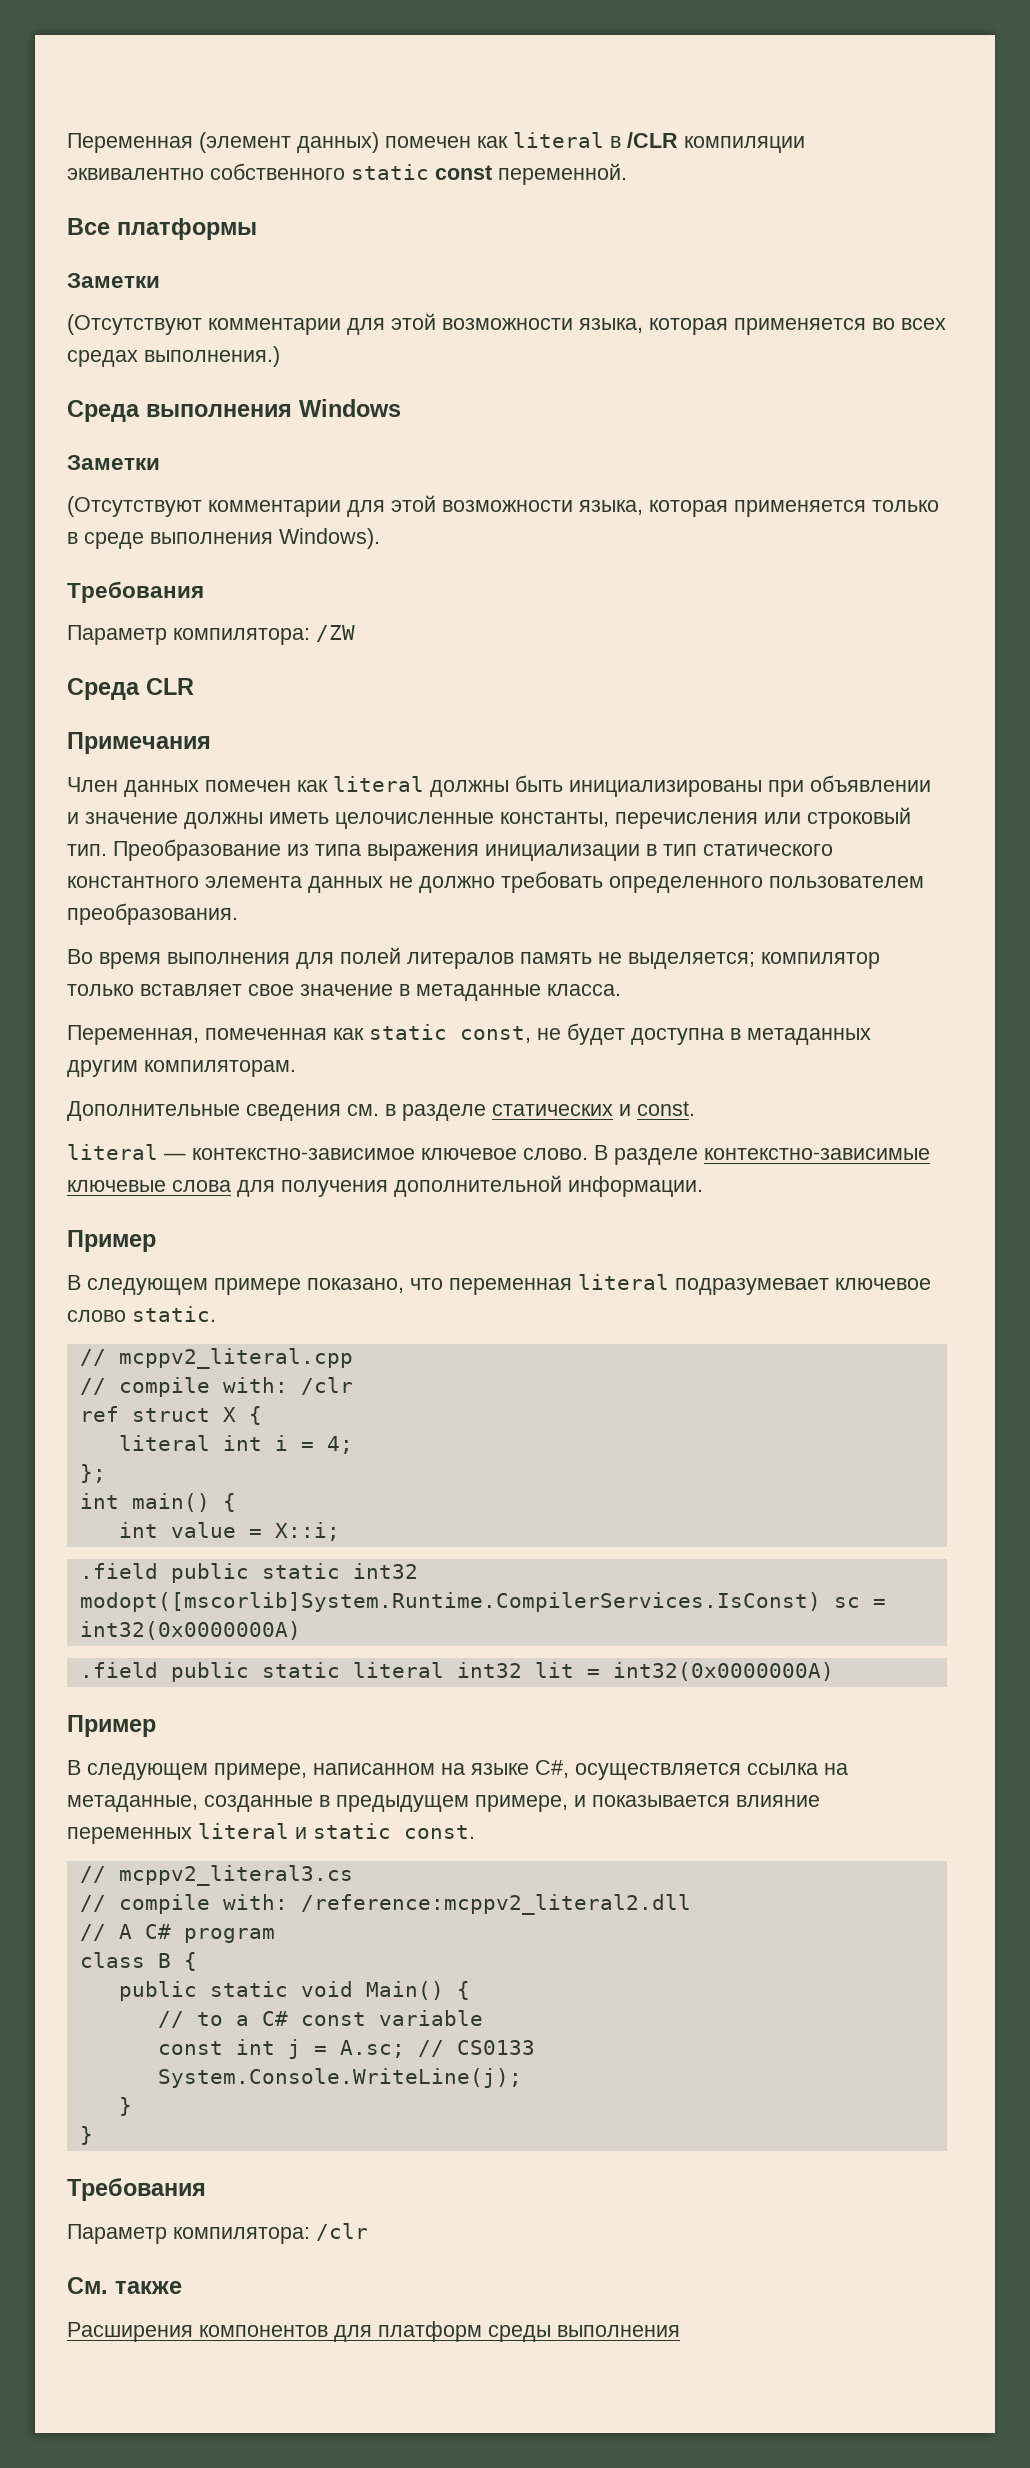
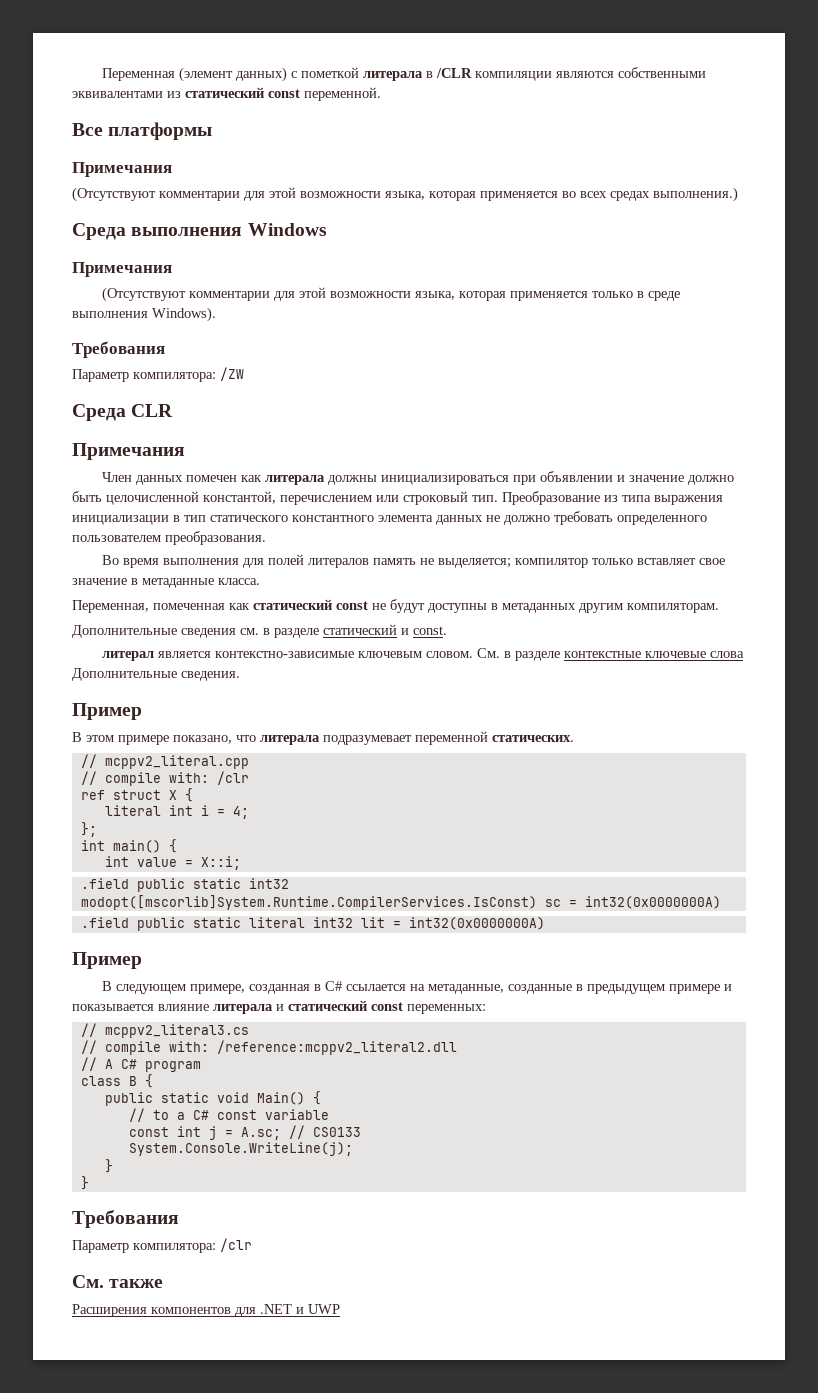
- Переменная (элемент данных) помечен как literal в /CLR компиляции эквивалентно собственного static const переменной.
+ Переменная (элемент данных) с пометкой литерала в /CLR компиляции являются собственными эквивалентами из статический const переменной.
  Все платформы
- Заметки
+ Примечания
  Среда выполнения Windows
- Заметки
+ Примечания
- Член данных помечен как literal должны быть инициализированы при объявлении и значение должны иметь целочисленные константы, перечисления или строковый тип.
+ Член данных помечен как литерала должны инициализироваться при объявлении и значение должно быть целочисленной константой, перечислением или строковый тип.
- Переменная, помеченная как static const, не будет доступна в метаданных другим компиляторам.
+ Переменная, помеченная как статический const не будут доступны в метаданных другим компиляторам.
- Дополнительные сведения см. в разделе статических и const.
+ Дополнительные сведения см. в разделе статический и const.
- literal — контекстно-зависимое ключевое слово. В разделе контекстно-зависимые ключевые слова для получения дополнительной информации.
+ литерал является контекстно-зависимые ключевым словом. См. в разделе контекстные ключевые слова Дополнительные сведения.
  Пример
- В следующем примере показано, что переменная literal подразумевает ключевое слово static.
+ В этом примере показано, что литерала подразумевает переменной статических.
- В следующем примере, написанном на языке C#, осуществляется ссылка на метаданные, созданные в предыдущем примере, и показывается влияние переменных literal и static const.
+ В следующем примере, созданная в C# ссылается на метаданные, созданные в предыдущем примере и показывается влияние литерала и статический const переменных:
- Расширения компонентов для платформ среды выполнения
+ Расширения компонентов для .NET и UWP

